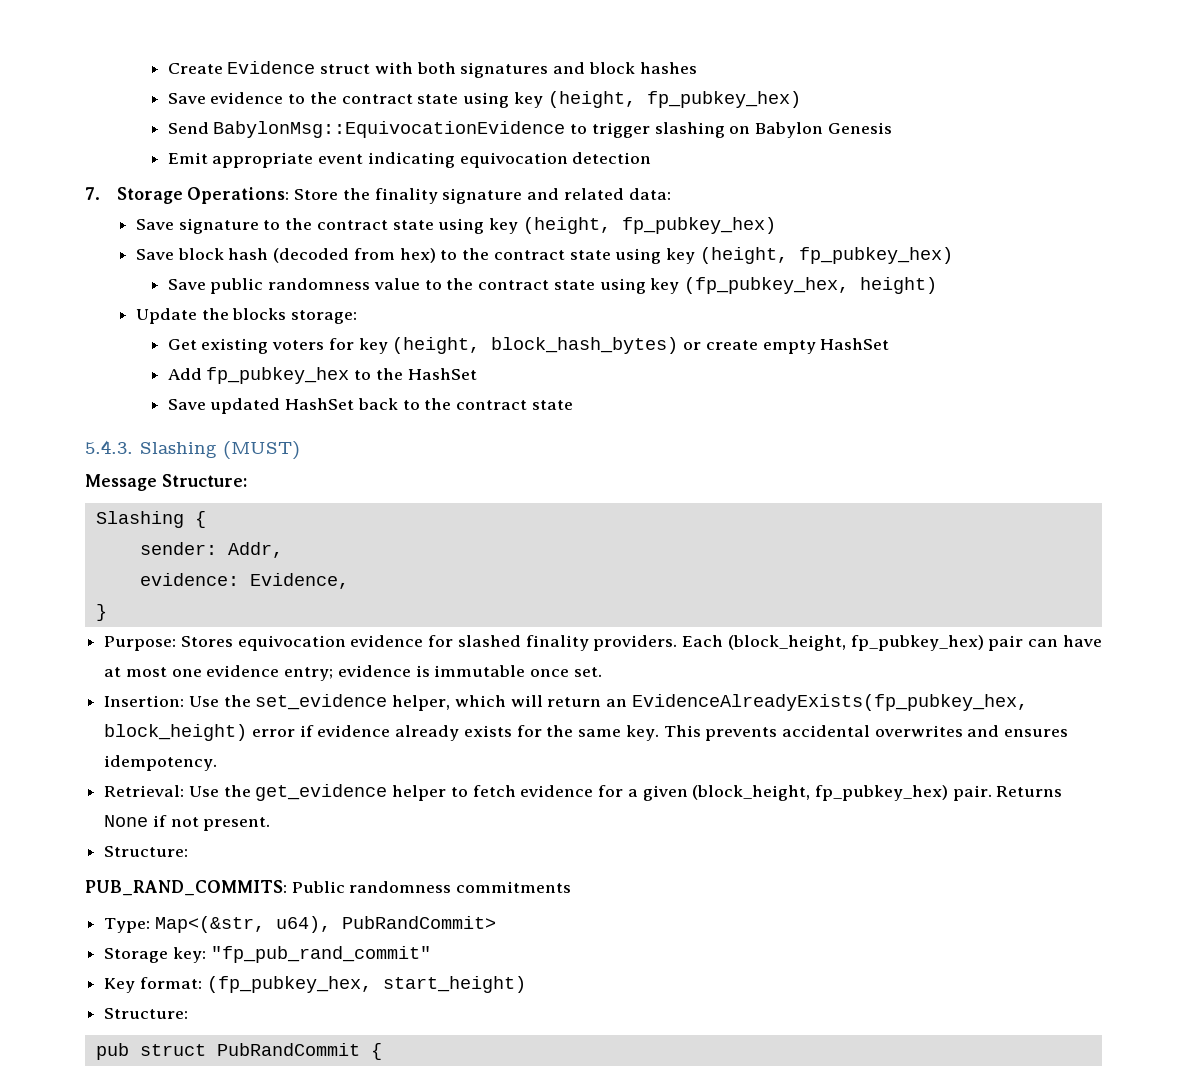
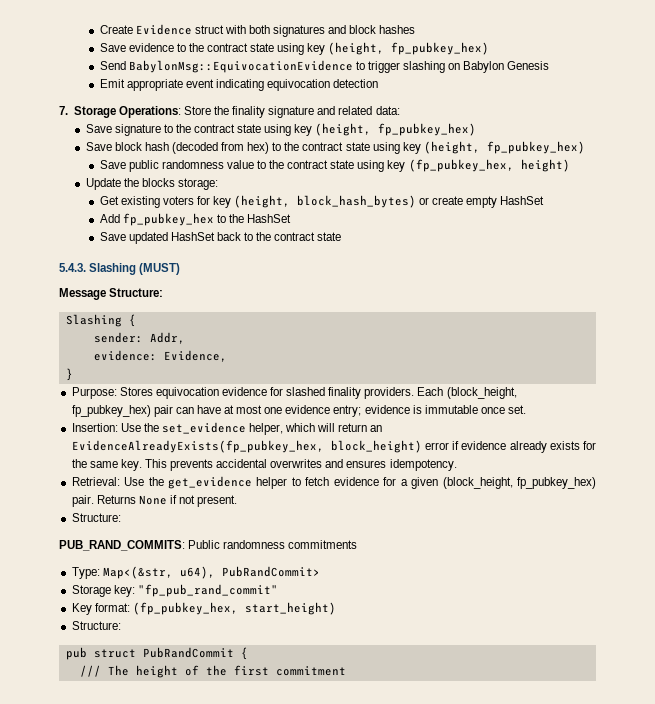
+ /// The height of the first commitment

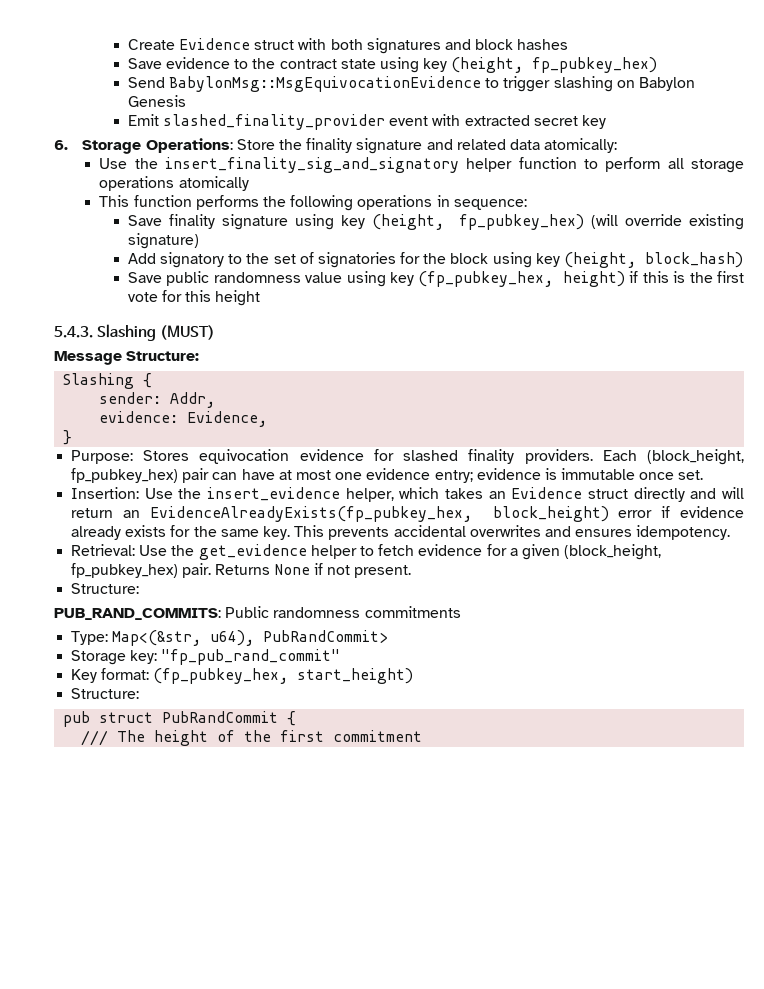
- Send BabylonMsg::EquivocationEvidence to trigger slashing on Babylon Genesis
+ Send BabylonMsg::MsgEquivocationEvidence to trigger slashing on Babylon Genesis
- Emit appropriate event indicating equivocation detection
- 7. Storage Operations: Store the finality signature and related data:
- Save signature to the contract state using key (height, fp_pubkey_hex)
- Save block hash (decoded from hex) to the contract state using key (height, fp_pubkey_hex)
+ Emit slashed_finality_provider event with extracted secret key
+ 6. Storage Operations: Store the finality signature and related data atomically:
+ Use the insert_finality_sig_and_signatory helper function to perform all storage operations atomically
+ This function performs the following operations in sequence:
+ Save finality signature using key (height, fp_pubkey_hex) (will override existing signature)
+ Add signatory to the set of signatories for the block using key (height, block_hash)
- Save public randomness value to the contract state using key (fp_pubkey_hex, height)
- Update the blocks storage:
- Get existing voters for key (height, block_hash_bytes) or create empty HashSet
- Add fp_pubkey_hex to the HashSet
- Save updated HashSet back to the contract state
+ Save public randomness value using key (fp_pubkey_hex, height) if this is the first vote for this height
- Insertion: Use the set_evidence helper, which will return an EvidenceAlreadyExists(fp_pubkey_hex, block_height) error if evidence already exists for the same key.
+ Insertion: Use the insert_evidence helper, which takes an Evidence struct directly and will return an EvidenceAlreadyExists(fp_pubkey_hex, block_height) error if evidence already exists for the same key.

